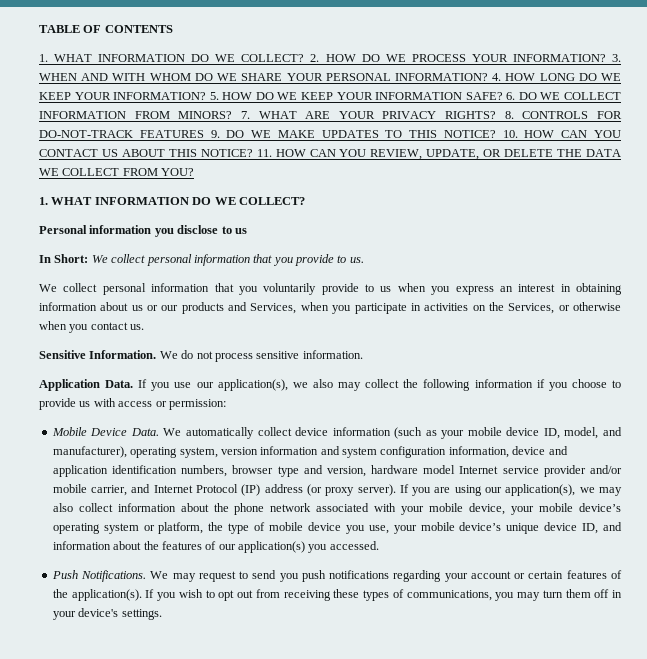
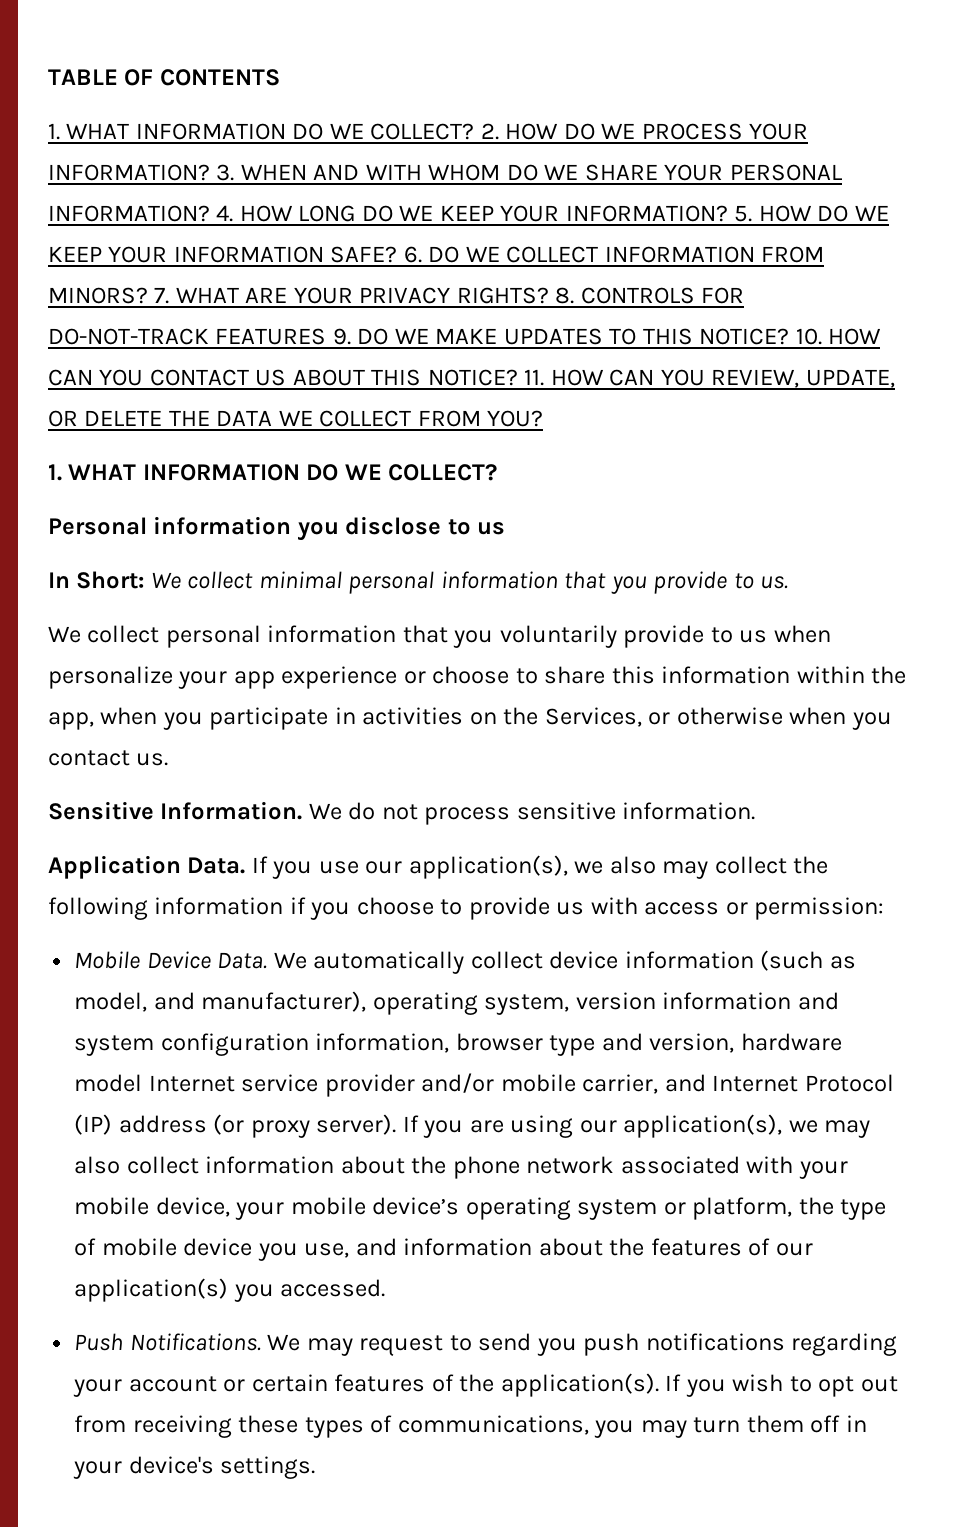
- In Short: We collect personal information that you provide to us.
+ In Short: We collect minimal personal information that you provide to us.
- We collect personal information that you voluntarily provide to us when you express an interest in obtaining information about us or our products and Services, when you participate in activities on the Services, or otherwise when you contact us.
+ We collect personal information that you voluntarily provide to us when personalize your app experience or choose to share this information within the app, when you participate in activities on the Services, or otherwise when you contact us.
- We automatically collect device information (such as your mobile device ID, model, and manufacturer), operating system, version information and system configuration information, device and application identification numbers, browser type and version, hardware model Internet service provider and/or mobile carrier, and Internet Protocol (IP) address (or proxy server).
+ We automatically collect device information (such as model, and manufacturer), operating system, version information and system configuration information, browser type and version, hardware model Internet service provider and/or mobile carrier, and Internet Protocol (IP) address (or proxy server).
- If you are using our application(s), we may also collect information about the phone network associated with your mobile device, your mobile device’s operating system or platform, the type of mobile device you use, your mobile device’s unique device ID, and information about the features of our application(s) you accessed.
+ If you are using our application(s), we may also collect information about the phone network associated with your mobile device, your mobile device’s operating system or platform, the type of mobile device you use, and information about the features of our application(s) you accessed.

